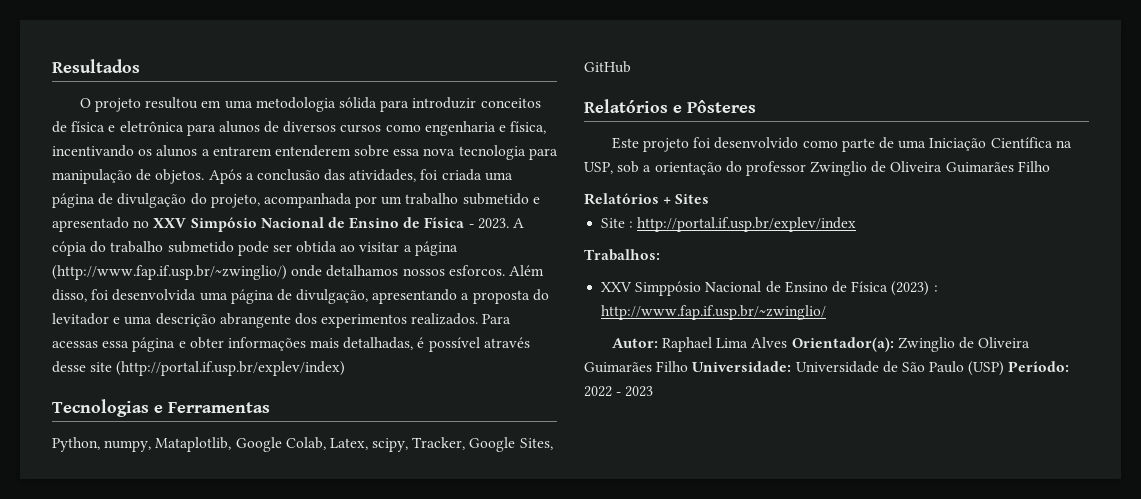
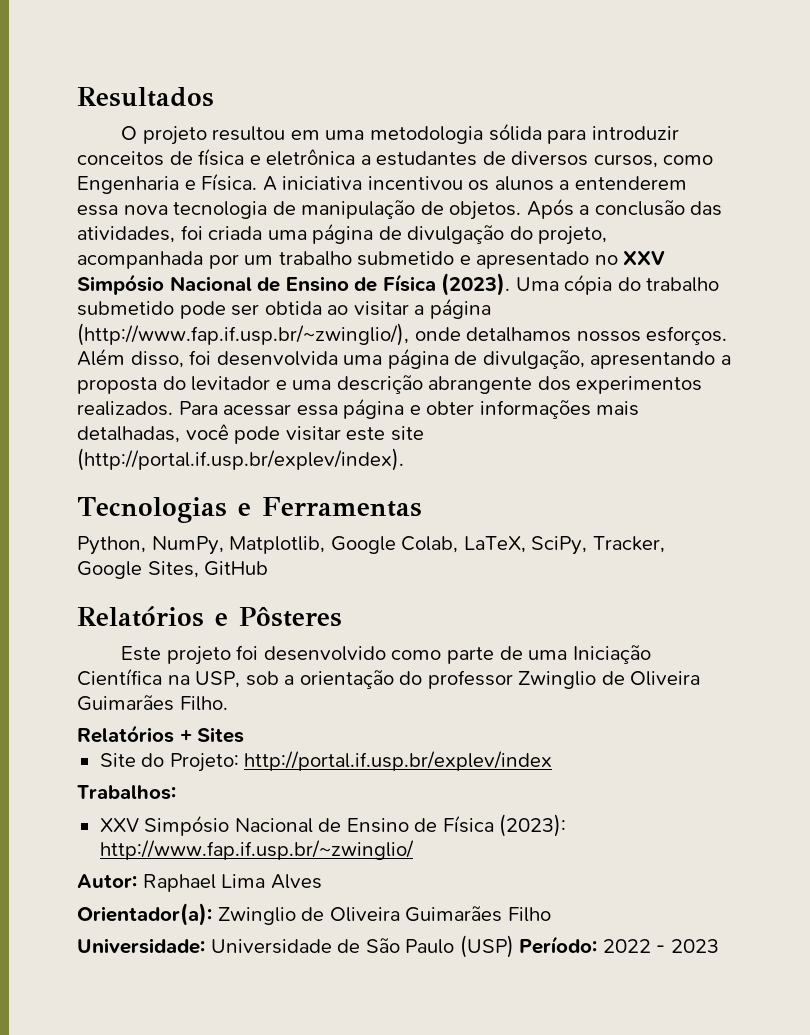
- O projeto resultou em uma metodologia sólida para introduzir conceitos de física e eletrônica para alunos de diversos cursos como engenharia e física, incentivando os alunos a entrarem entenderem sobre essa nova tecnologia para manipulação de objetos.
+ O projeto resultou em uma metodologia sólida para introduzir conceitos de física e eletrônica a estudantes de diversos cursos, como Engenharia e Física. A iniciativa incentivou os alunos a entenderem essa nova tecnologia de manipulação de objetos.
- Após a conclusão das atividades, foi criada uma página de divulgação do projeto, acompanhada por um trabalho submetido e apresentado no XXV Simpósio Nacional de Ensino de Física - 2023. A cópia do trabalho submetido pode ser obtida ao visitar a página (http://www.fap.if.usp.br/~zwinglio/) onde detalhamos nossos esforcos.
+ Após a conclusão das atividades, foi criada uma página de divulgação do projeto, acompanhada por um trabalho submetido e apresentado no XXV Simpósio Nacional de Ensino de Física (2023). Uma cópia do trabalho submetido pode ser obtida ao visitar a página (http://www.fap.if.usp.br/~zwinglio/), onde detalhamos nossos esforços.
- Para acessas essa página e obter informações mais detalhadas, é possível através desse site (http://portal.if.usp.br/explev/index)
+ Para acessar essa página e obter informações mais detalhadas, você pode visitar este site (http://portal.if.usp.br/explev/index).
  Tecnologias e Ferramentas
- Python, numpy, Mataplotlib, Google Colab, Latex, scipy, Tracker, Google Sites, GitHub
+ Python, NumPy, Matplotlib, Google Colab, LaTeX, SciPy, Tracker, Google Sites, GitHub
- Este projeto foi desenvolvido como parte de uma Iniciação Científica na USP, sob a orientação do professor Zwinglio de Oliveira Guimarães Filho
+ Este projeto foi desenvolvido como parte de uma Iniciação Científica na USP, sob a orientação do professor Zwinglio de Oliveira Guimarães Filho.
- Site : http://portal.if.usp.br/explev/index
+ Site do Projeto: http://portal.if.usp.br/explev/index
- XXV Simppósio Nacional de Ensino de Física (2023) : http://www.fap.if.usp.br/~zwinglio/
+ XXV Simpósio Nacional de Ensino de Física (2023): http://www.fap.if.usp.br/~zwinglio/
- Autor: Raphael Lima Alves Orientador(a): Zwinglio de Oliveira Guimarães Filho Universidade: Universidade de São Paulo (USP) Período: 2022 - 2023
+ Autor: Raphael Lima Alves
+ Orientador(a): Zwinglio de Oliveira Guimarães Filho
+ Universidade: Universidade de São Paulo (USP) Período: 2022 - 2023

